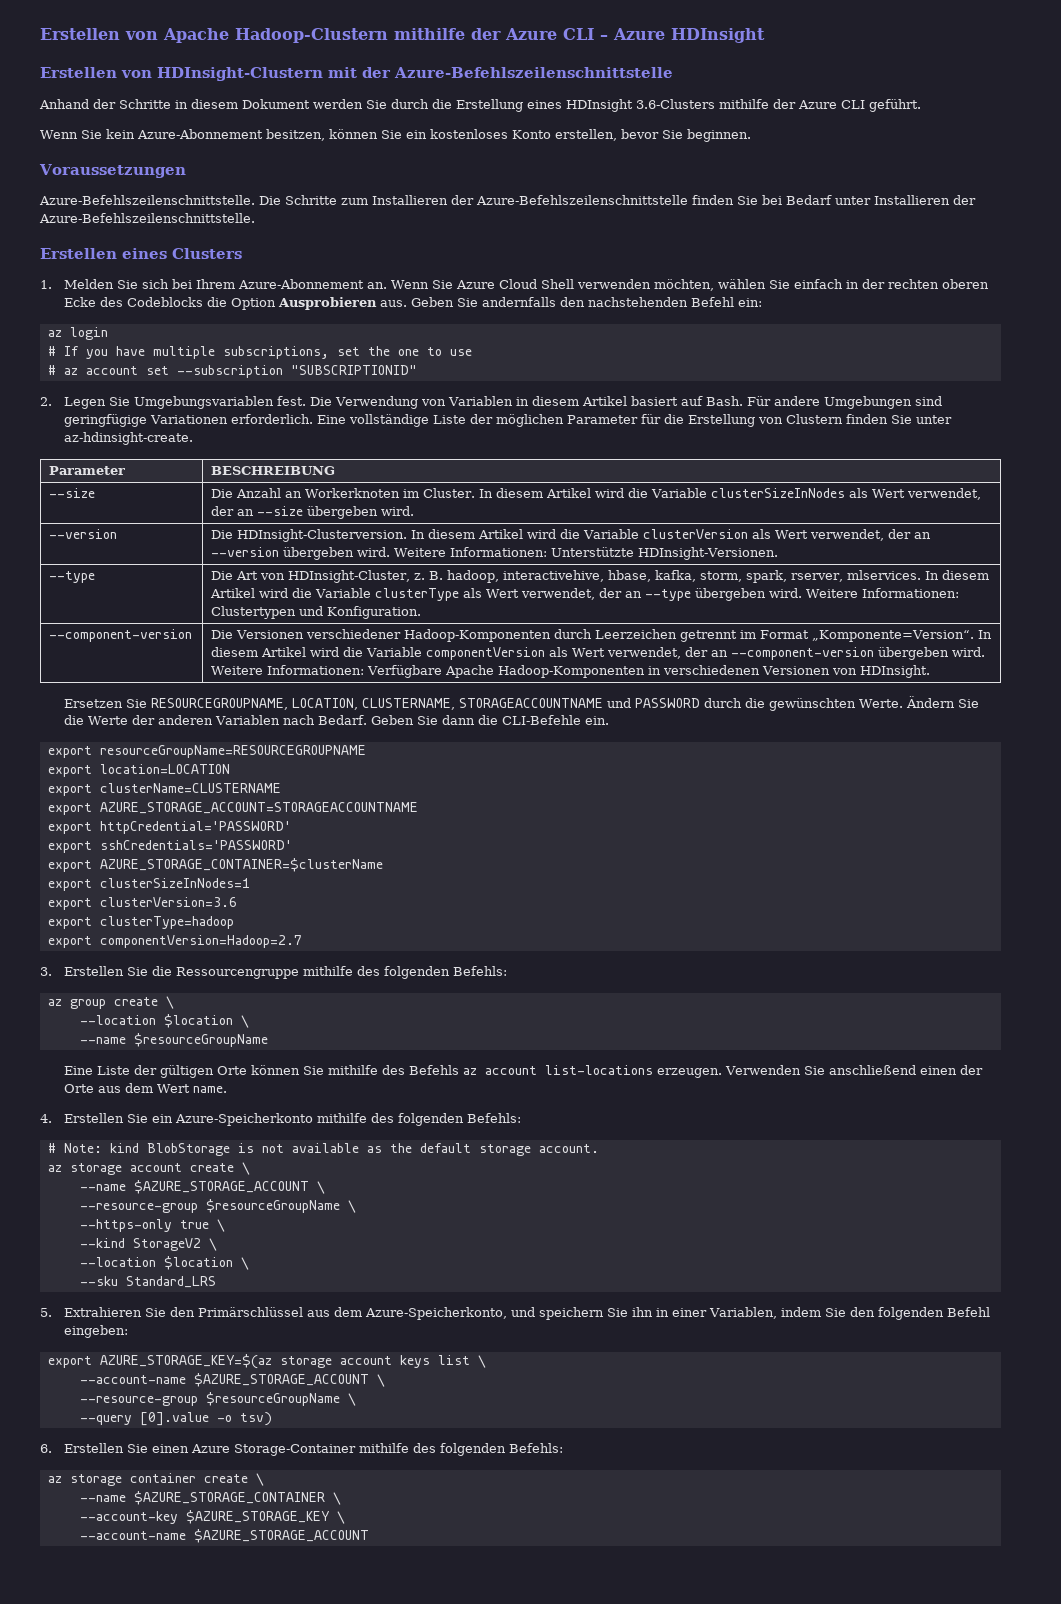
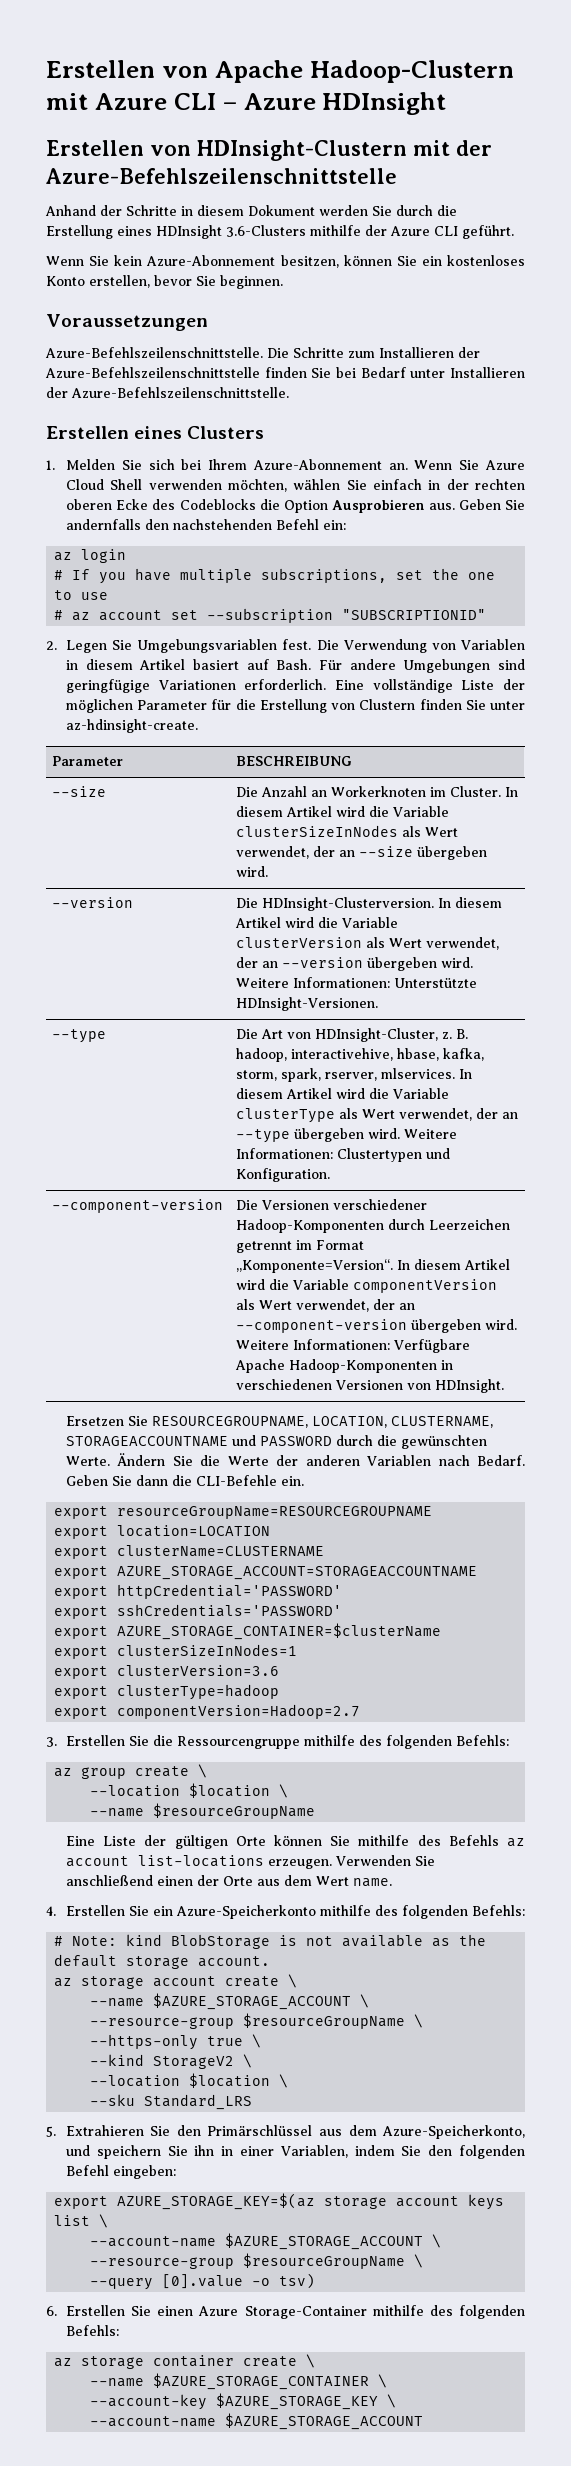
- Erstellen von Apache Hadoop-Clustern mithilfe der Azure CLI – Azure HDInsight
+ Erstellen von Apache Hadoop-Clustern mit Azure CLI – Azure HDInsight

